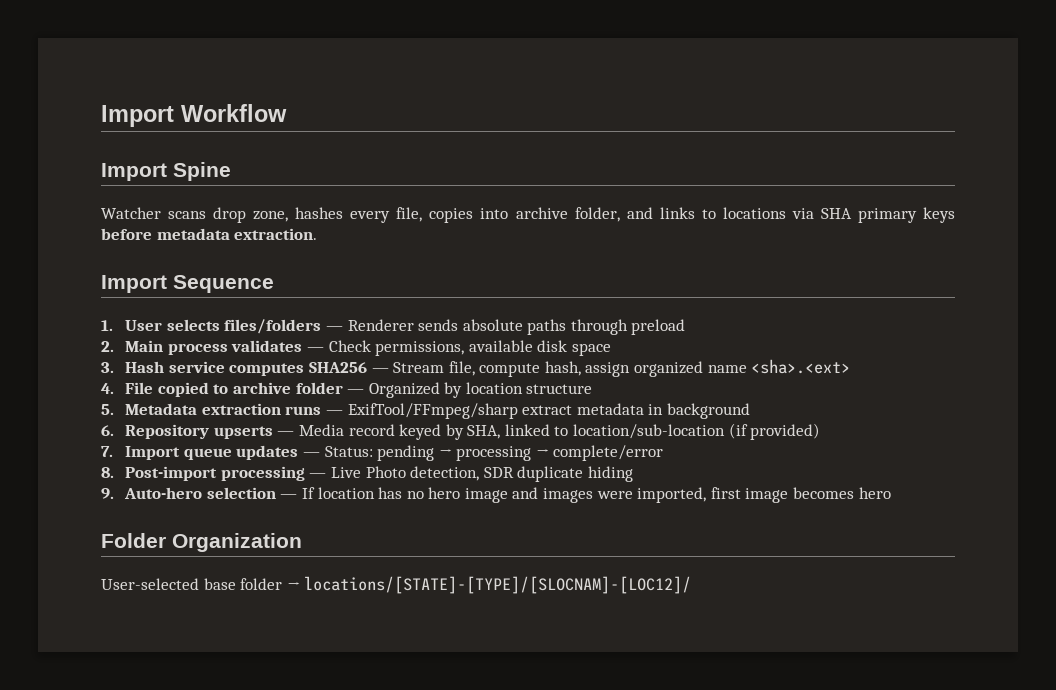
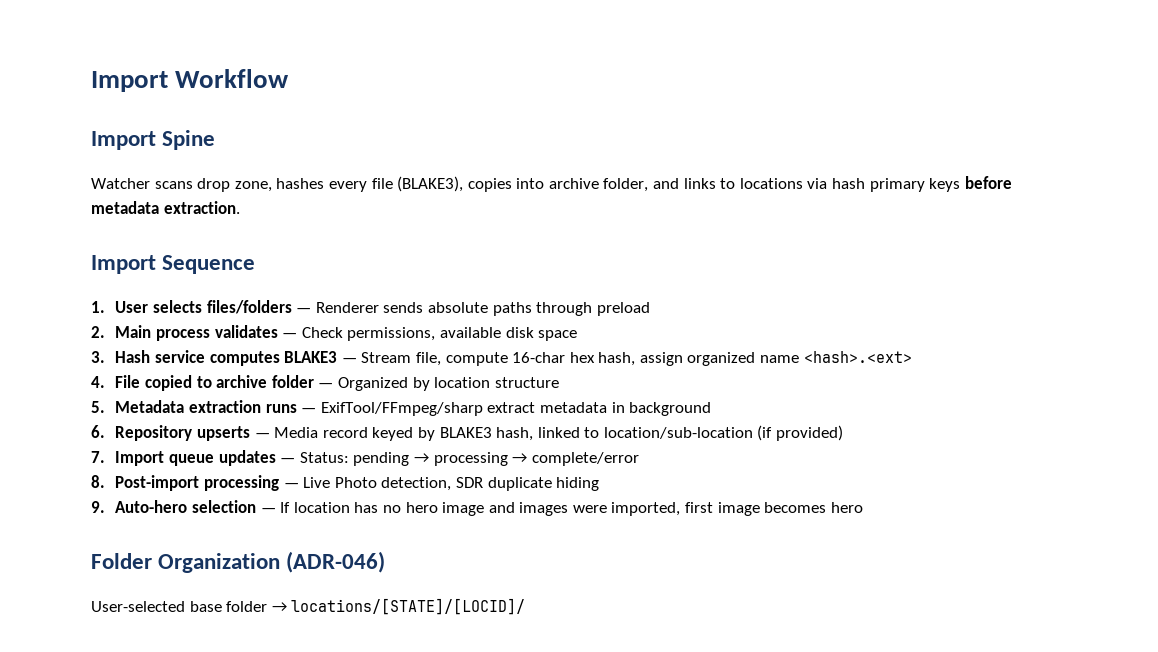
- Watcher scans drop zone, hashes every file, copies into archive folder, and links to locations via SHA primary keys before metadata extraction.
+ Watcher scans drop zone, hashes every file (BLAKE3), copies into archive folder, and links to locations via hash primary keys before metadata extraction.
- 3. Hash service computes SHA256 — Stream file, compute hash, assign organized name <sha>.<ext>
+ 3. Hash service computes BLAKE3 — Stream file, compute 16-char hex hash, assign organized name <hash>.<ext>
- 6. Repository upserts — Media record keyed by SHA, linked to location/sub-location (if provided)
+ 6. Repository upserts — Media record keyed by BLAKE3 hash, linked to location/sub-location (if provided)
- Folder Organization
+ Folder Organization (ADR-046)
- User-selected base folder → locations/[STATE]-[TYPE]/[SLOCNAM]-[LOC12]/
+ User-selected base folder → locations/[STATE]/[LOCID]/

